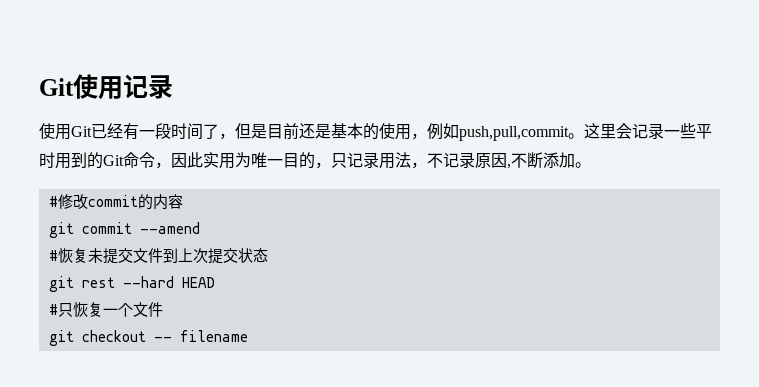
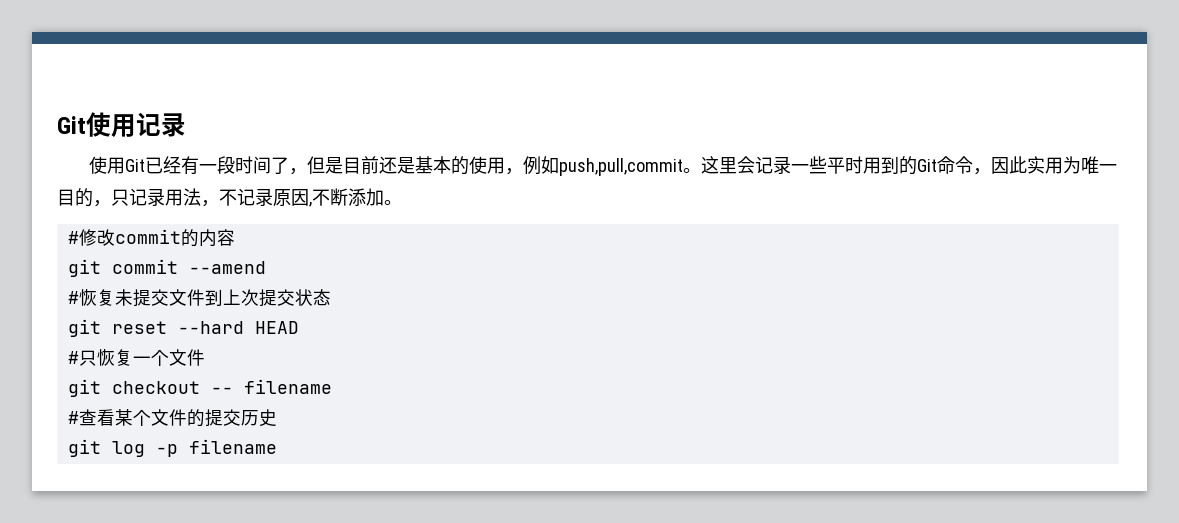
- git rest --hard HEAD
+ git reset --hard HEAD
+ #查看某个文件的提交历史
+ git log -p filename

